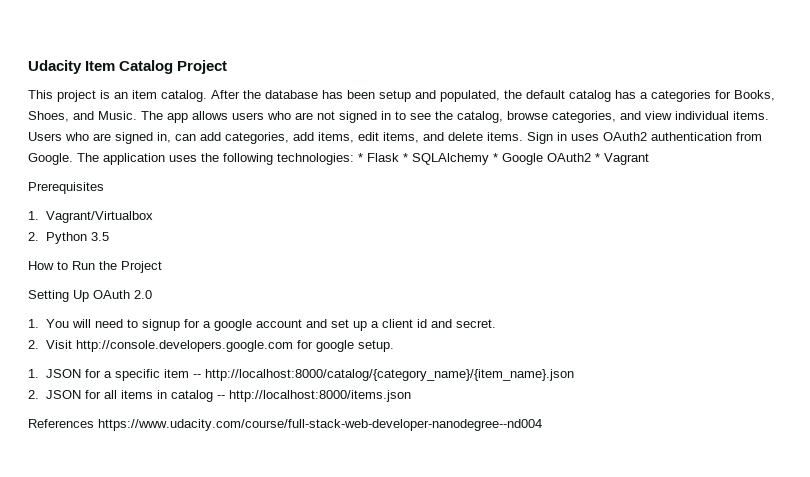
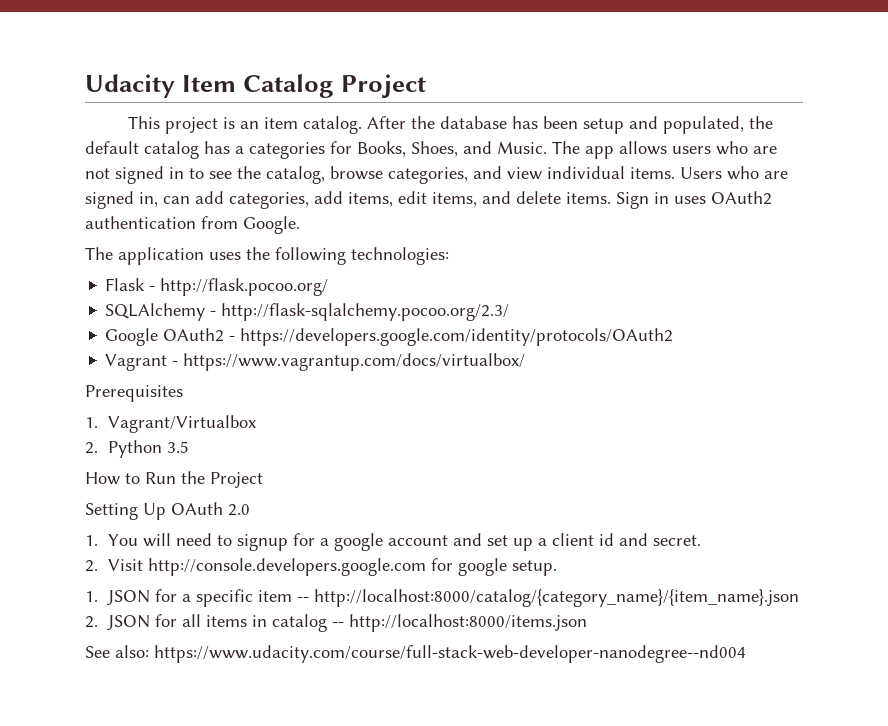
- Sign in uses OAuth2 authentication from Google. The application uses the following technologies: * Flask * SQLAlchemy * Google OAuth2 * Vagrant
+ Sign in uses OAuth2 authentication from Google.
+ The application uses the following technologies:
+ Flask - http://flask.pocoo.org/
+ SQLAlchemy - http://flask-sqlalchemy.pocoo.org/2.3/
+ Google OAuth2 - https://developers.google.com/identity/protocols/OAuth2
+ Vagrant - https://www.vagrantup.com/docs/virtualbox/
- References https://www.udacity.com/course/full-stack-web-developer-nanodegree--nd004
+ See also: https://www.udacity.com/course/full-stack-web-developer-nanodegree--nd004

